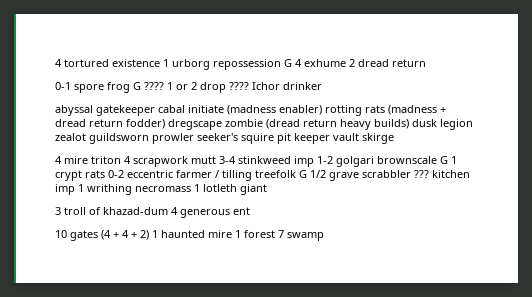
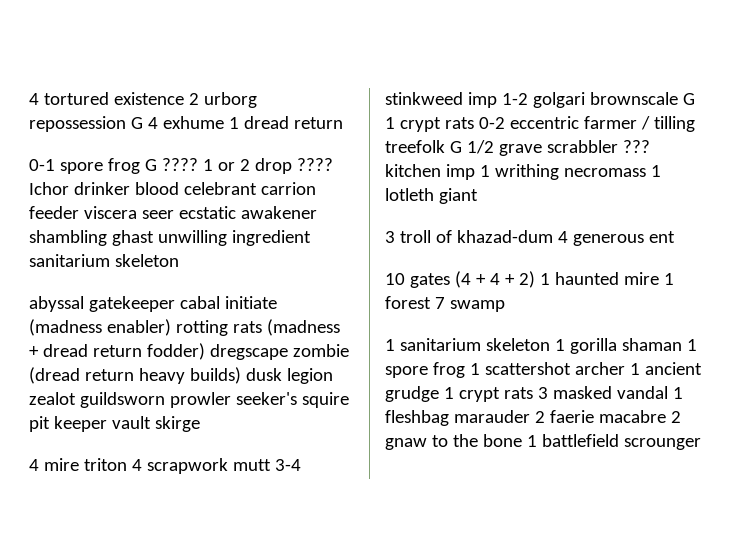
- 4 tortured existence 1 urborg repossession G 4 exhume 2 dread return
+ 4 tortured existence 2 urborg repossession G 4 exhume 1 dread return
- Ichor drinker
+ Ichor drinker blood celebrant carrion feeder viscera seer ecstatic awakener shambling ghast unwilling ingredient sanitarium skeleton
+ 1 sanitarium skeleton 1 gorilla shaman 1 spore frog 1 scattershot archer 1 ancient grudge 1 crypt rats 3 masked vandal 1 fleshbag marauder 2 faerie macabre 2 gnaw to the bone 1 battlefield scrounger

